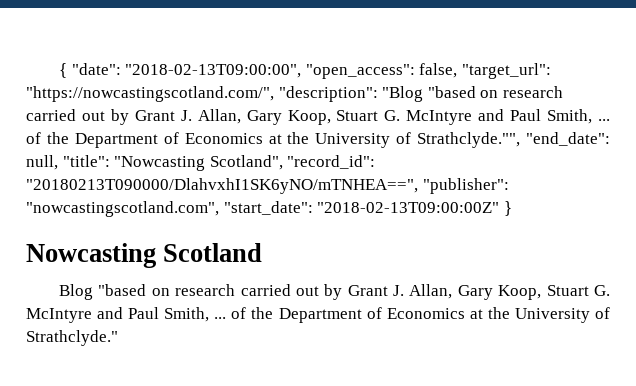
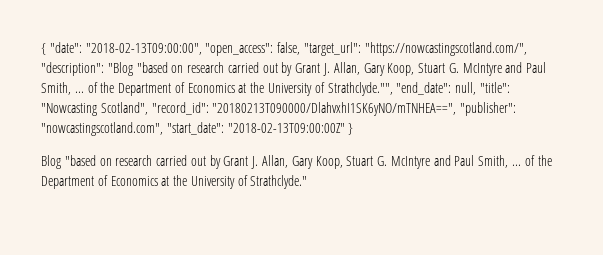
- Nowcasting Scotland

